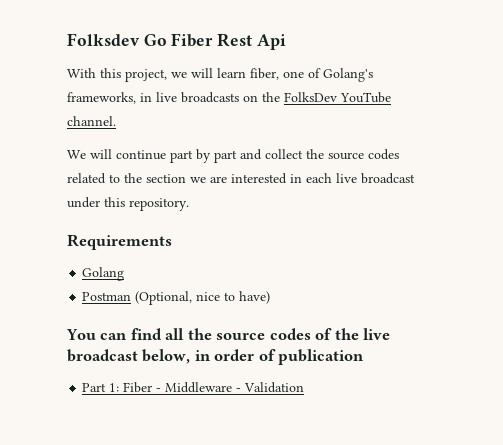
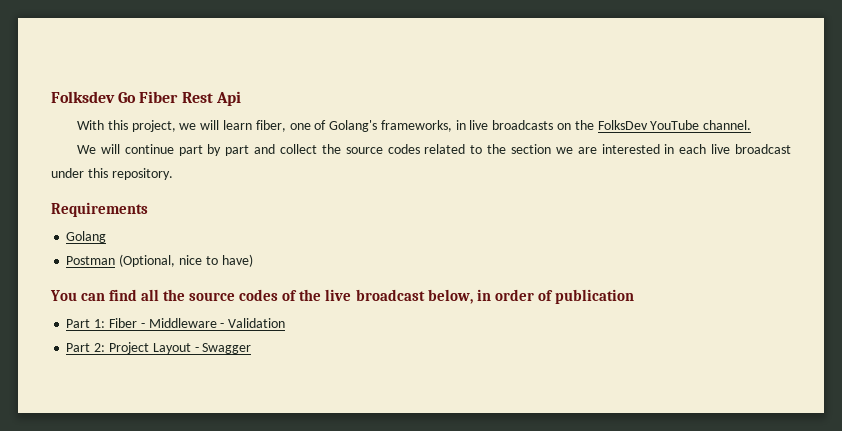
+ Part 2: Project Layout - Swagger

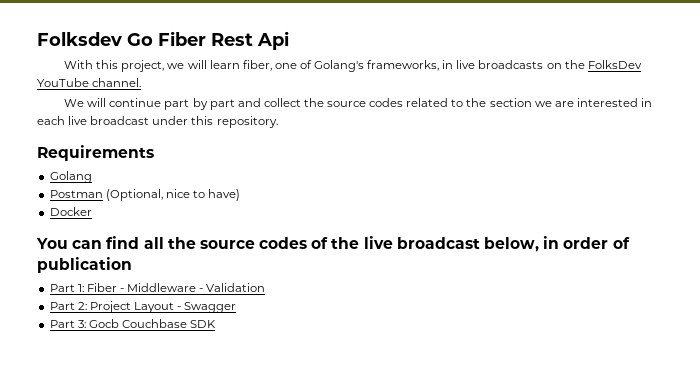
+ Docker
+ Part 3: Gocb Couchbase SDK

